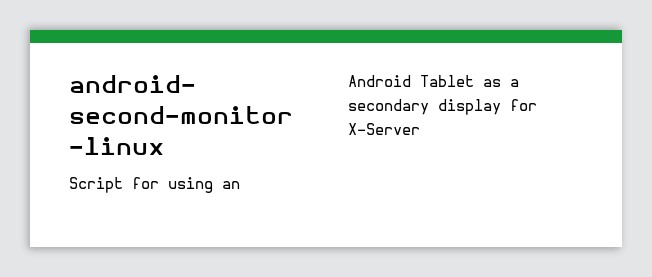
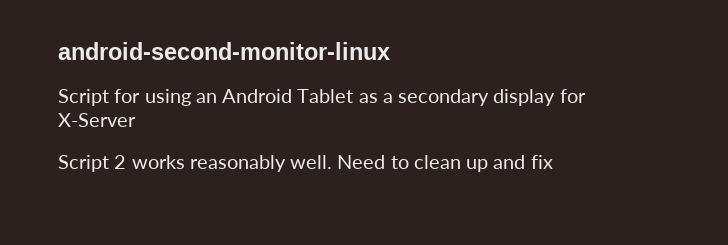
+ Script 2 works reasonably well. Need to clean up and fix

